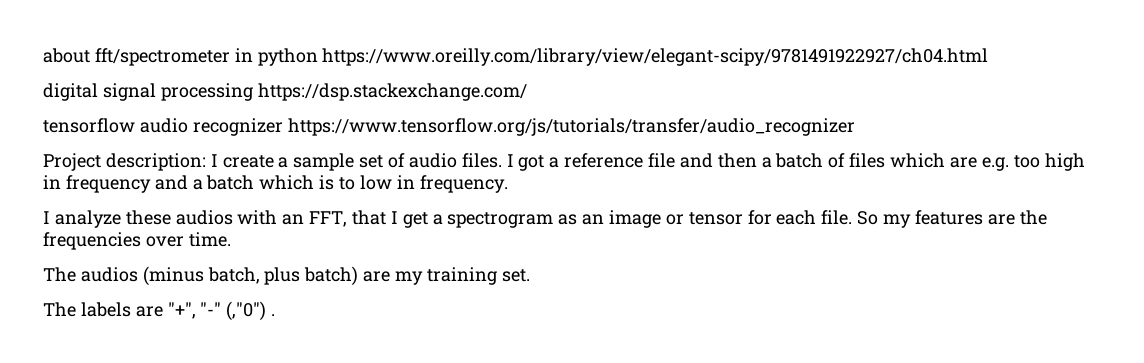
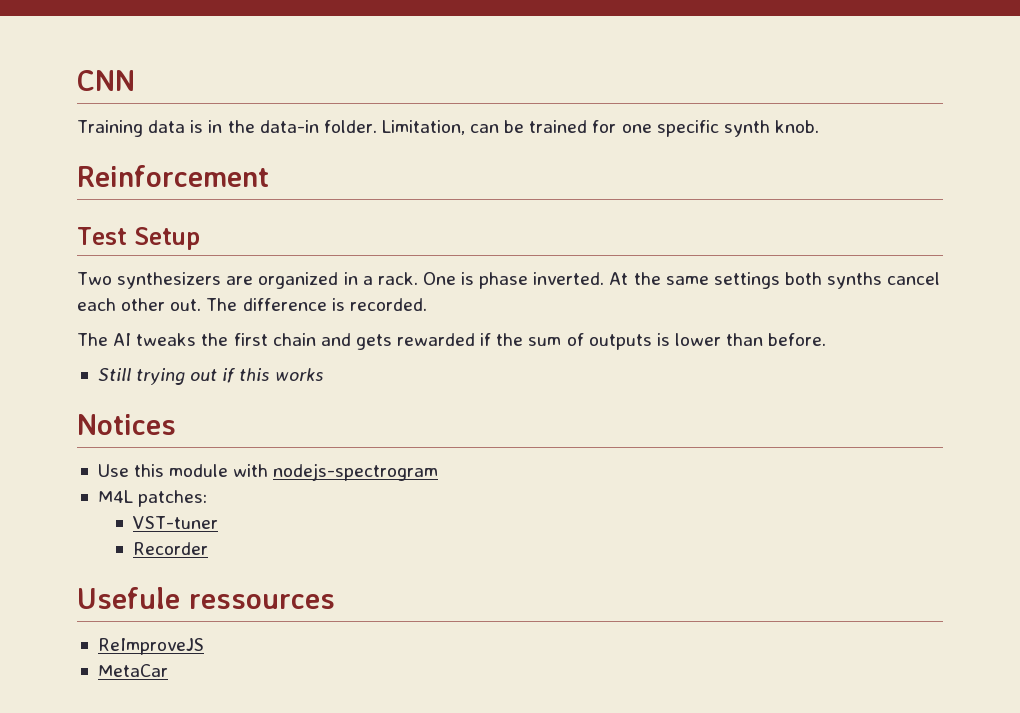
- about fft/spectrometer in python https://www.oreilly.com/library/view/elegant-scipy/9781491922927/ch04.html
- digital signal processing https://dsp.stackexchange.com/
- tensorflow audio recognizer https://www.tensorflow.org/js/tutorials/transfer/audio_recognizer
- Project description: I create a sample set of audio files. I got a reference file and then a batch of files which are e.g. too high in frequency and a batch which is to low in frequency.
- I analyze these audios with an FFT, that I get a spectrogram as an image or tensor for each file. So my features are the frequencies over time.
- The audios (minus batch, plus batch) are my training set.
- The labels are "+", "-" (,"0") .
+ CNN
+ Training data is in the data-in folder. Limitation, can be trained for one specific synth knob.
+ Reinforcement
+ Test Setup
+ Two synthesizers are organized in a rack. One is phase inverted. At the same settings both synths cancel each other out. The difference is recorded.
+ The AI tweaks the first chain and gets rewarded if the sum of outputs is lower than before.
+ Still trying out if this works
+ Notices
+ Use this module with nodejs-spectrogram
+ M4L patches:
+ VST-tuner
+ Recorder
+ Usefule ressources
+ ReImproveJS
+ MetaCar

